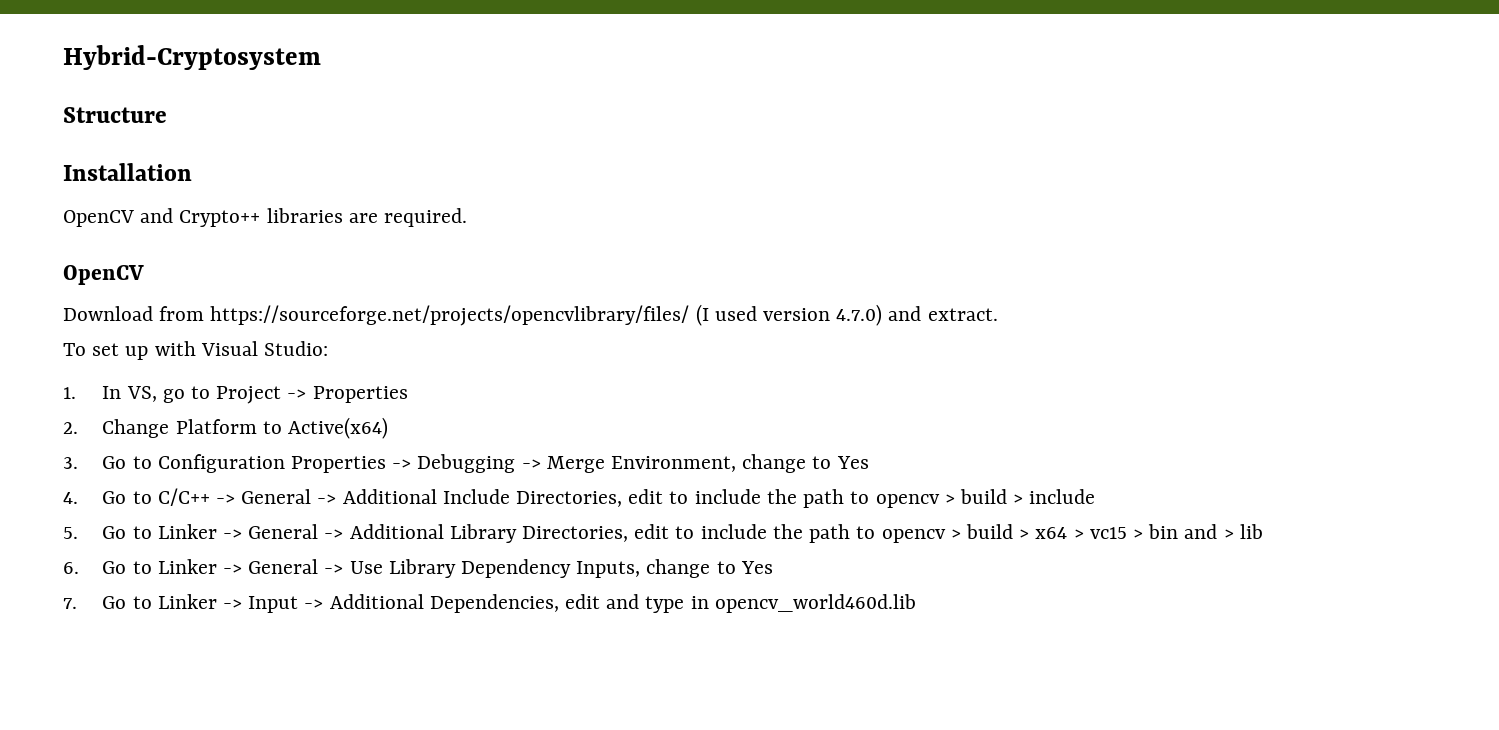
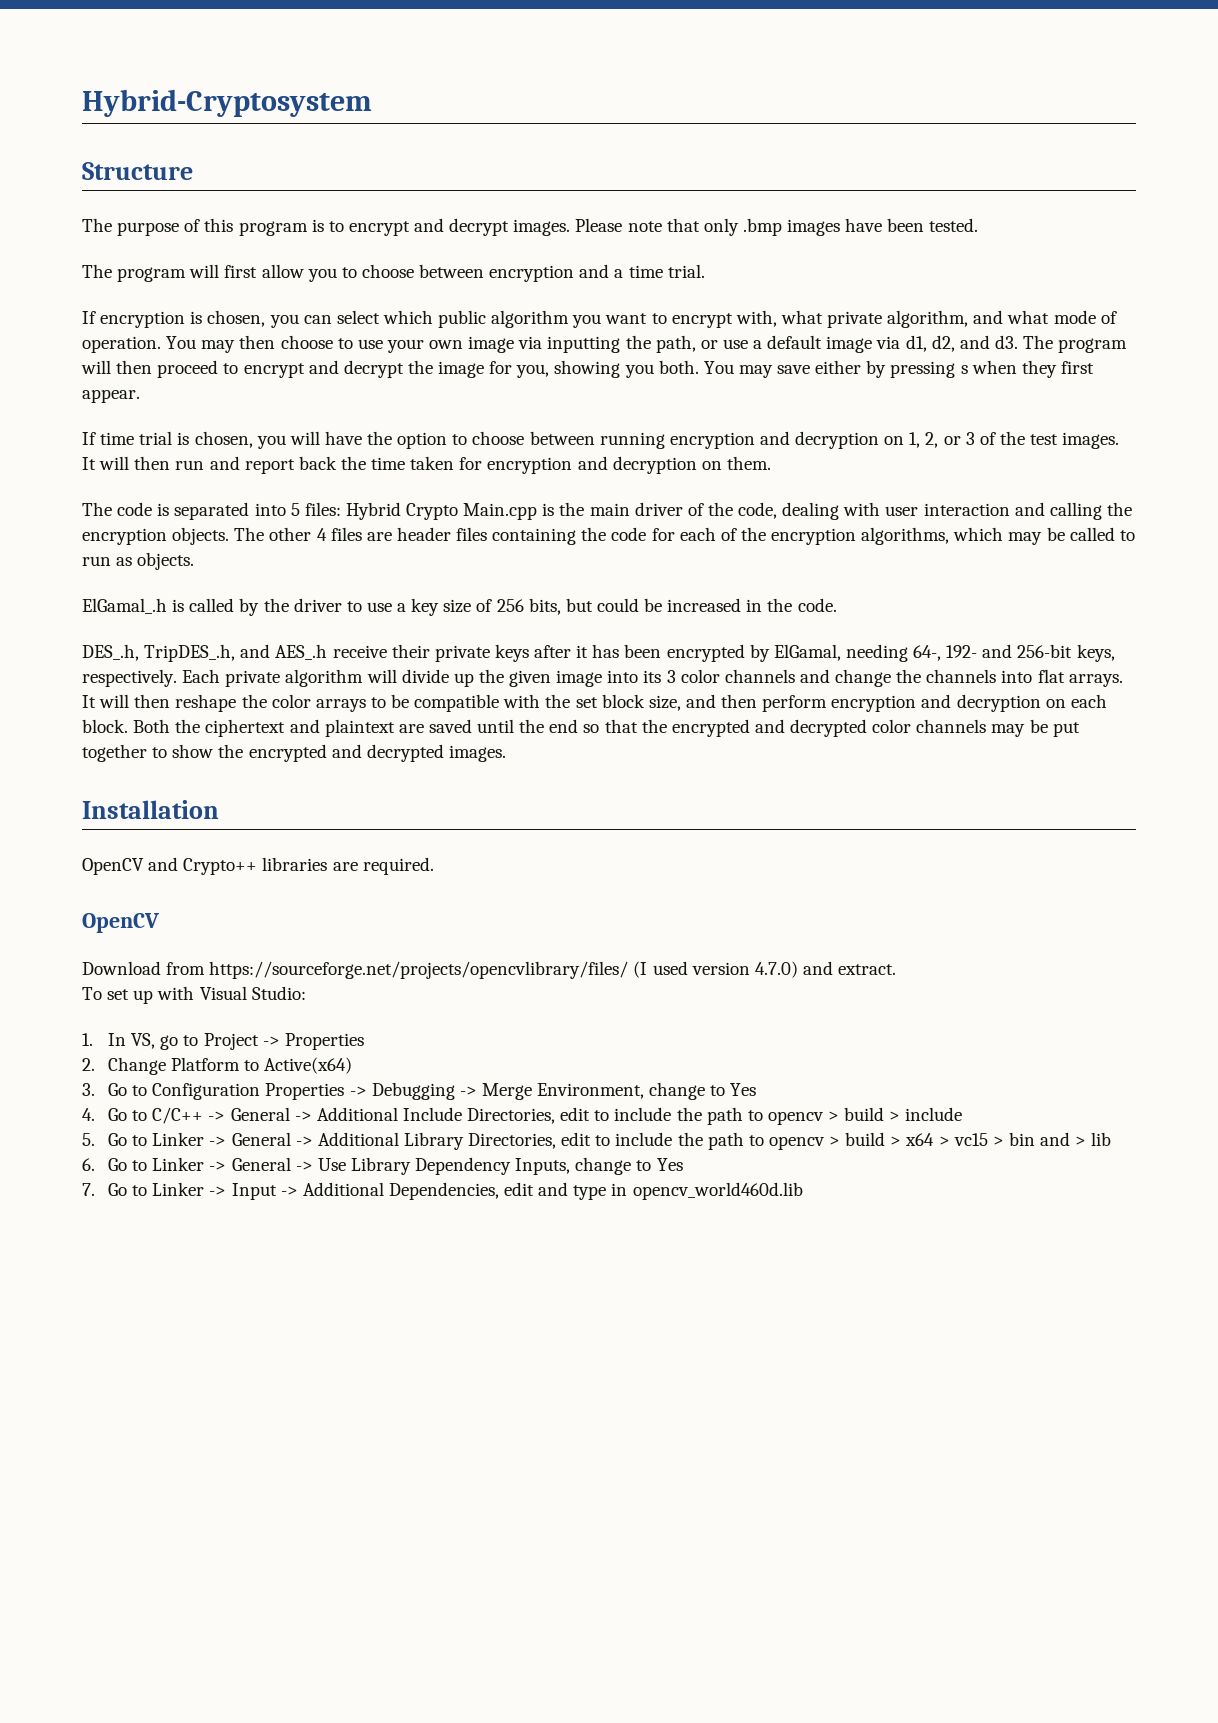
+ The purpose of this program is to encrypt and decrypt images. Please note that only .bmp images have been tested.
+ The program will first allow you to choose between encryption and a time trial.
+ If encryption is chosen, you can select which public algorithm you want to encrypt with, what private algorithm, and what mode of operation. You may then choose to use your own image via inputting the path, or use a default image via d1, d2, and d3. The program will then proceed to encrypt and decrypt the image for you, showing you both. You may save either by pressing s when they first appear.
+ If time trial is chosen, you will have the option to choose between running encryption and decryption on 1, 2, or 3 of the test images. It will then run and report back the time taken for encryption and decryption on them.
+ The code is separated into 5 files: Hybrid Crypto Main.cpp is the main driver of the code, dealing with user interaction and calling the encryption objects. The other 4 files are header files containing the code for each of the encryption algorithms, which may be called to run as objects.
+ ElGamal_.h is called by the driver to use a key size of 256 bits, but could be increased in the code.
+ DES_.h, TripDES_.h, and AES_.h receive their private keys after it has been encrypted by ElGamal, needing 64-, 192- and 256-bit keys, respectively. Each private algorithm will divide up the given image into its 3 color channels and change the channels into flat arrays. It will then reshape the color arrays to be compatible with the set block size, and then perform encryption and decryption on each block. Both the ciphertext and plaintext are saved until the end so that the encrypted and decrypted color channels may be put together to show the encrypted and decrypted images.

